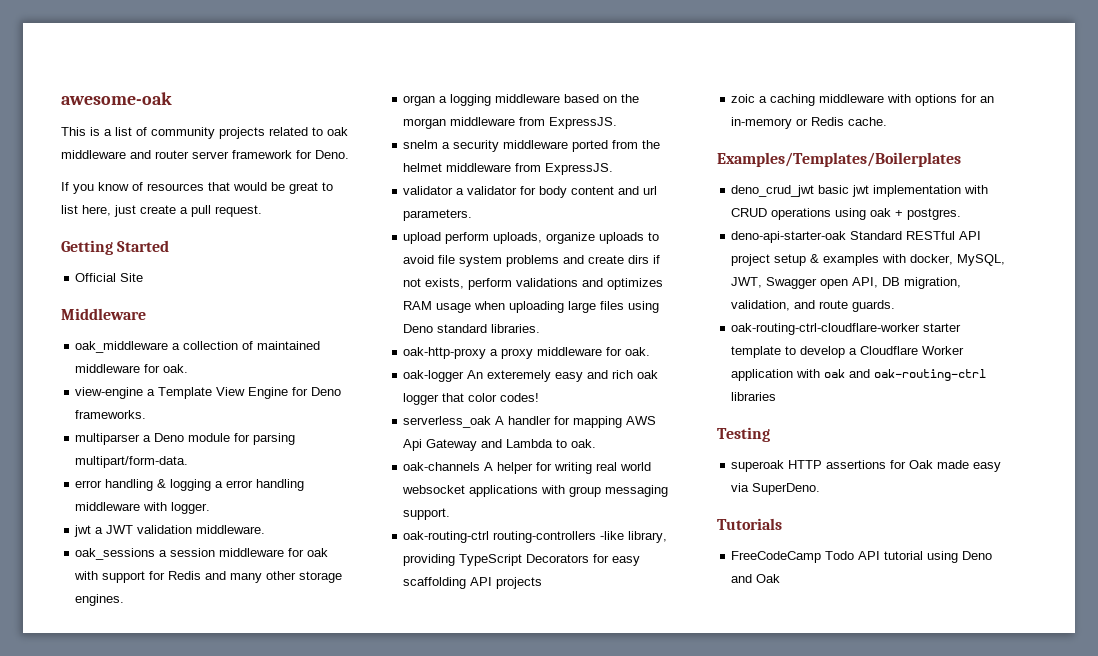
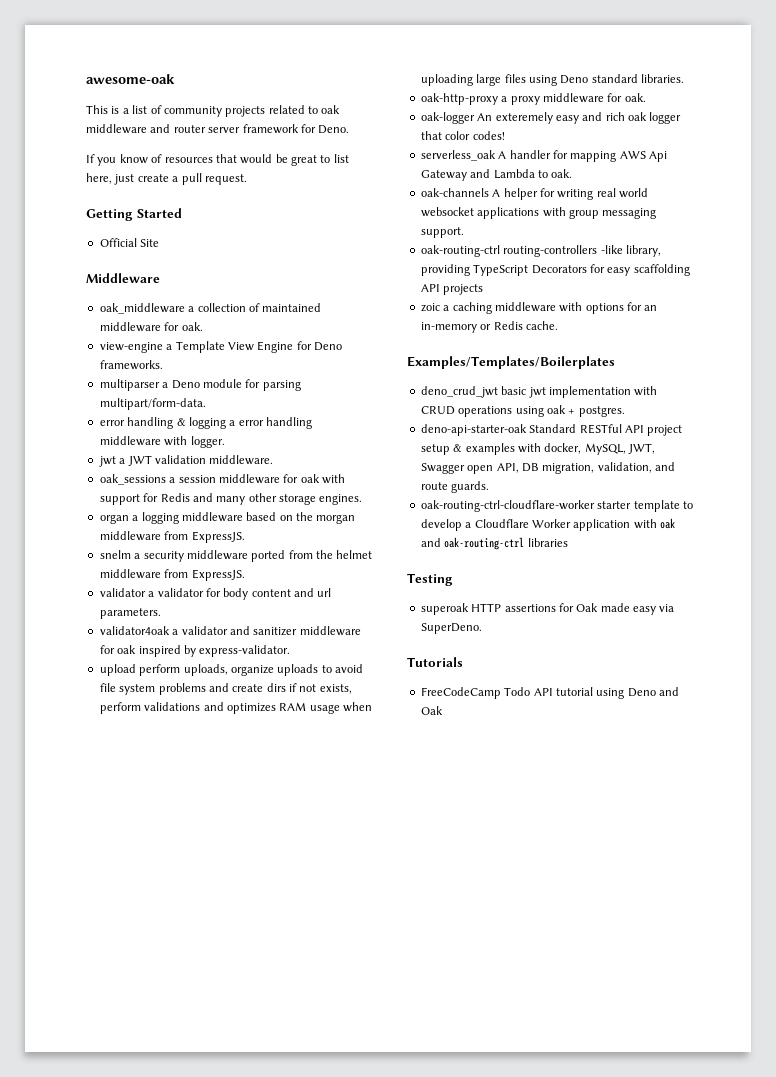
+ validator4oak a validator and sanitizer middleware for oak inspired by express-validator.

